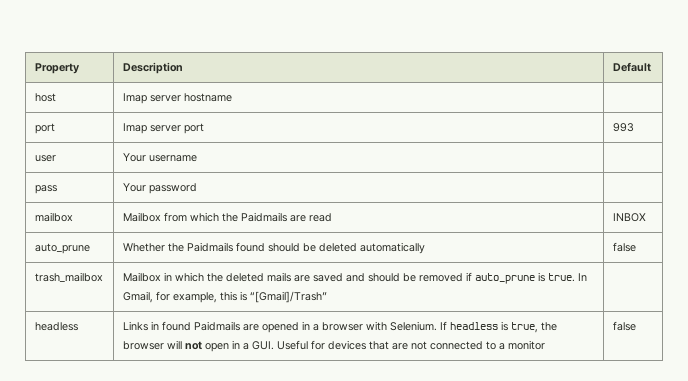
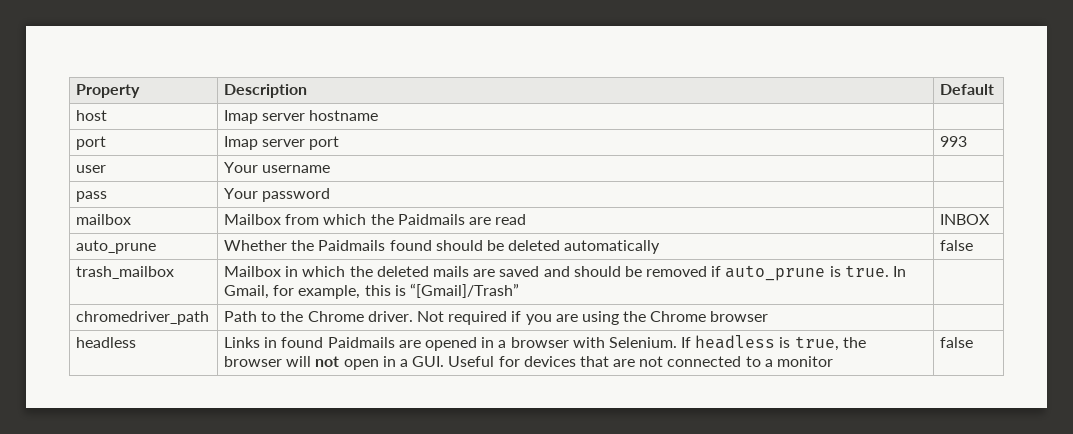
+ chromedriver_path | Path to the Chrome driver. Not required if you are using the Chrome browser |

